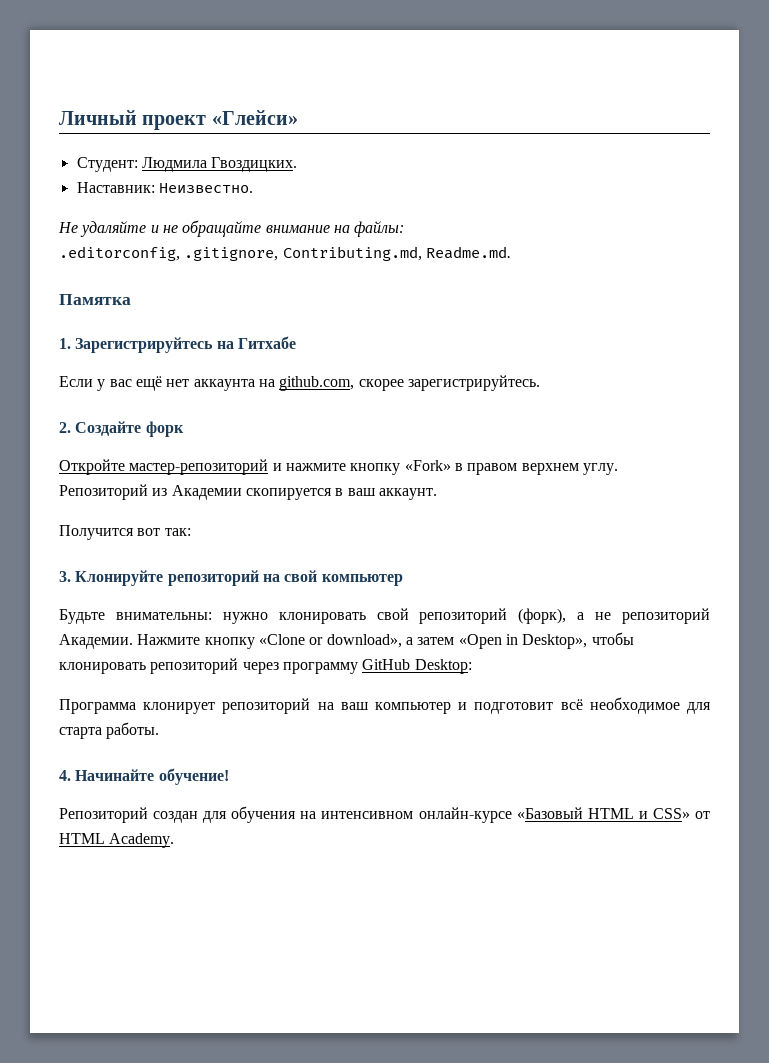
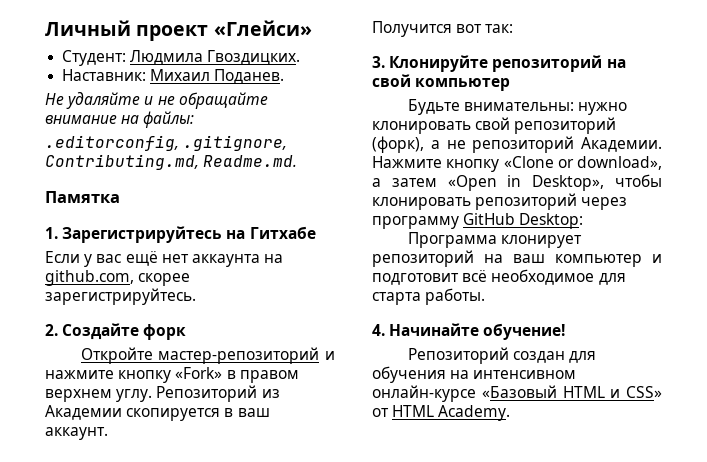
- Наставник: Неизвестно.
+ Наставник: Михаил Поданев.

